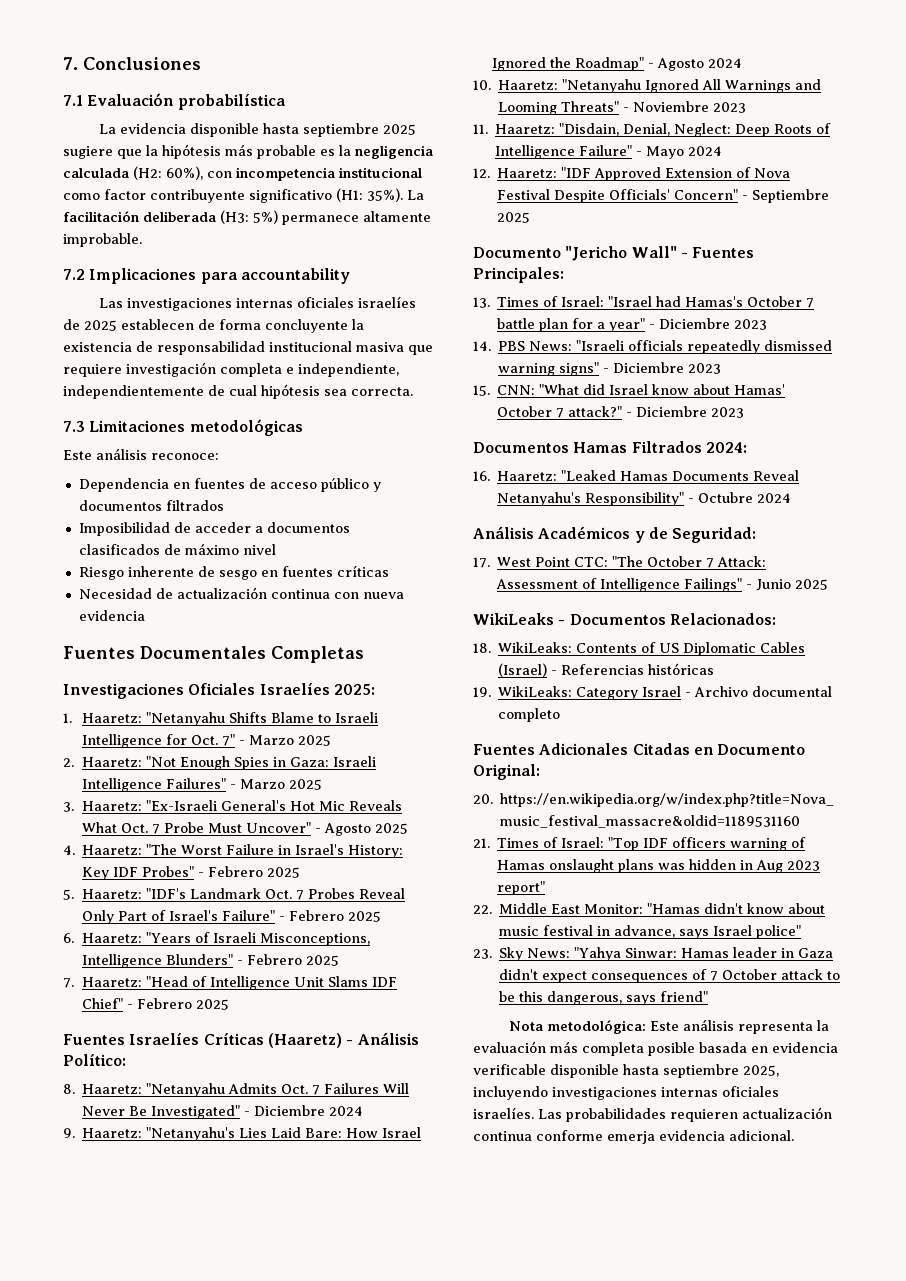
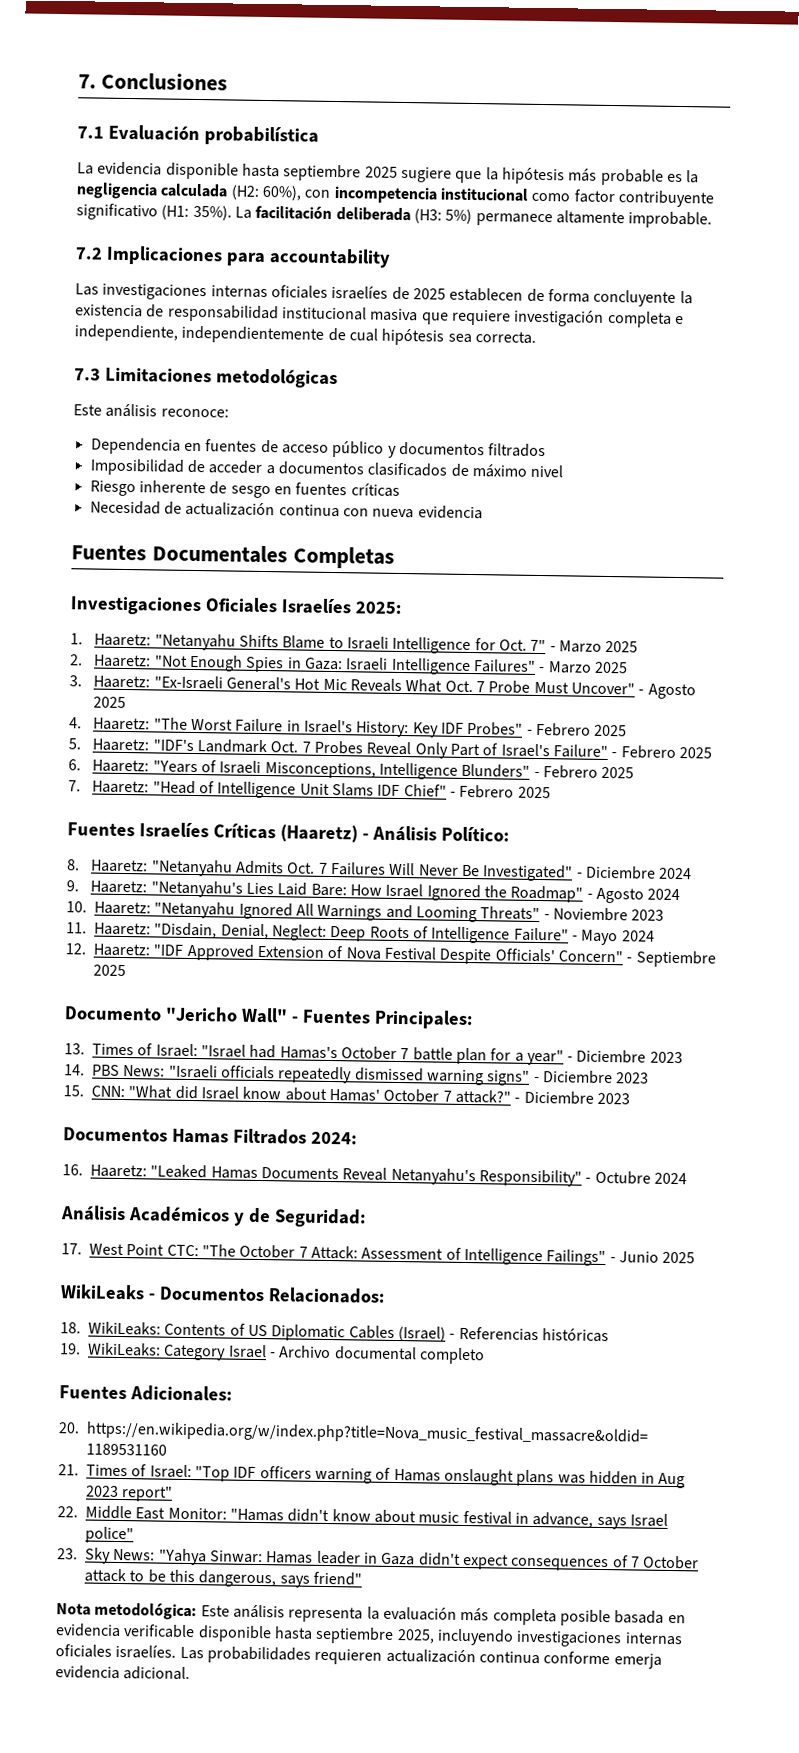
- Fuentes Adicionales Citadas en Documento Original:
+ Fuentes Adicionales:

